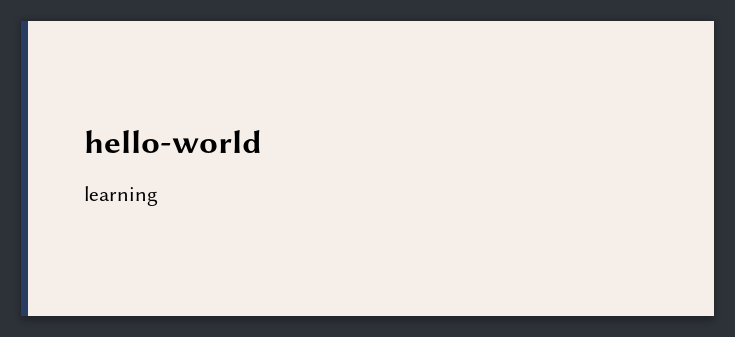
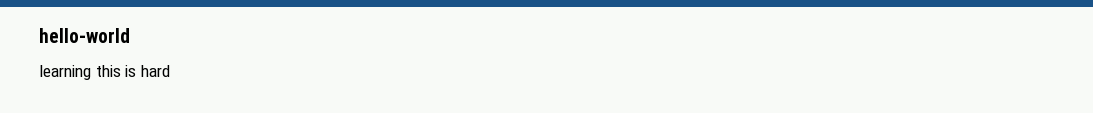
- learning
+ learning this is hard

